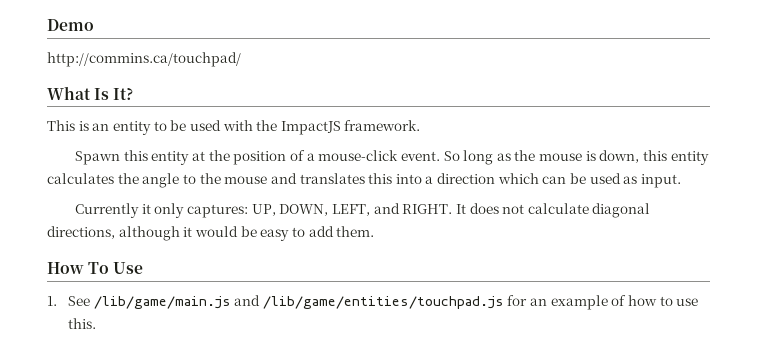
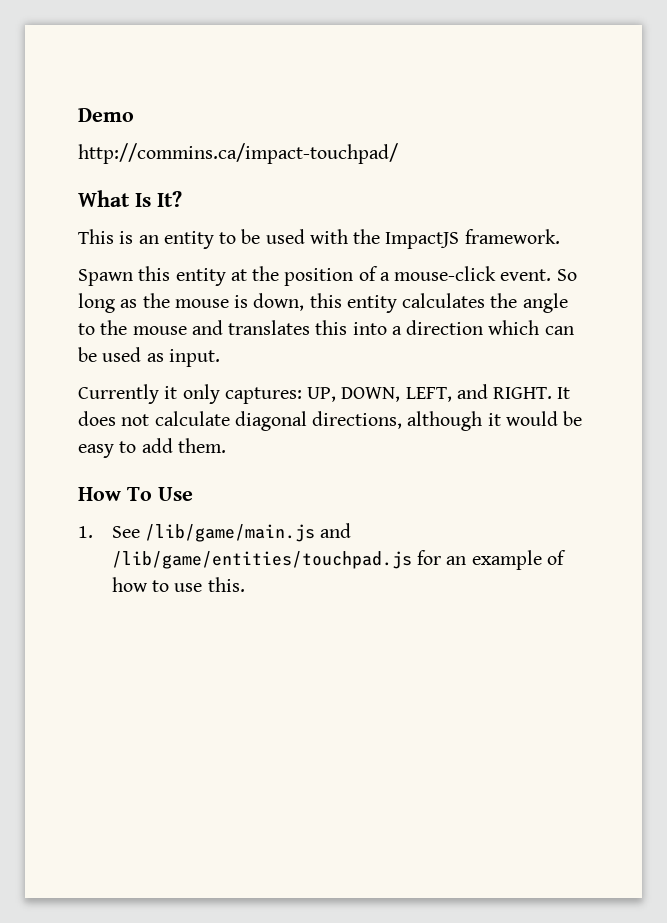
- http://commins.ca/touchpad/
+ http://commins.ca/impact-touchpad/

